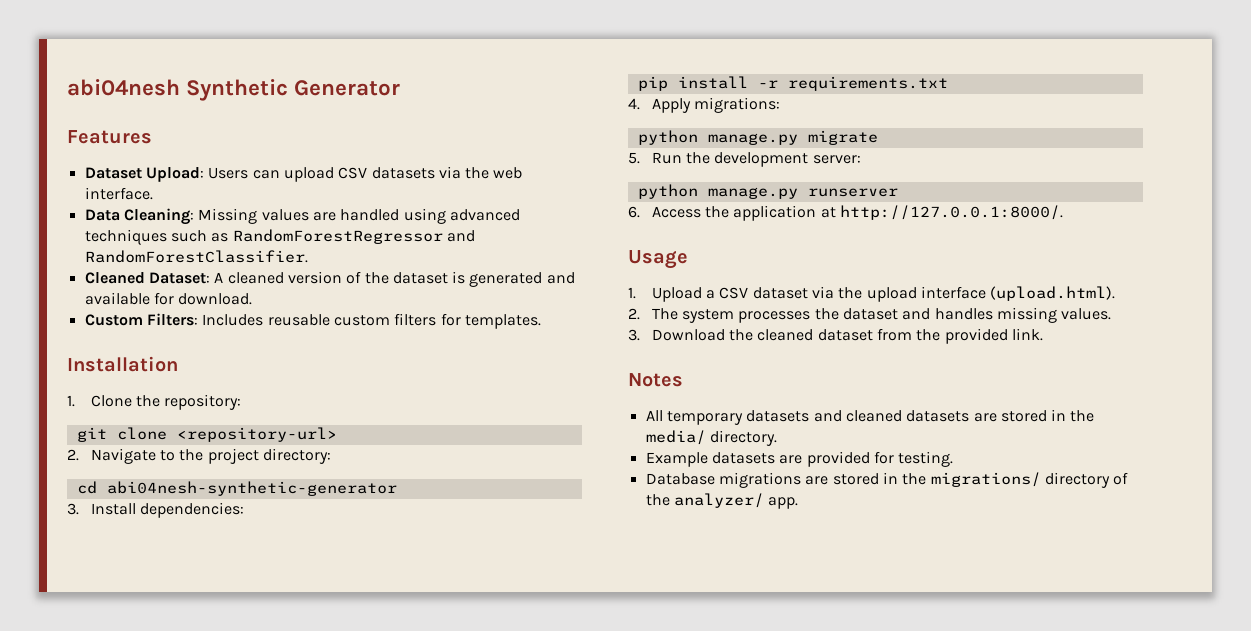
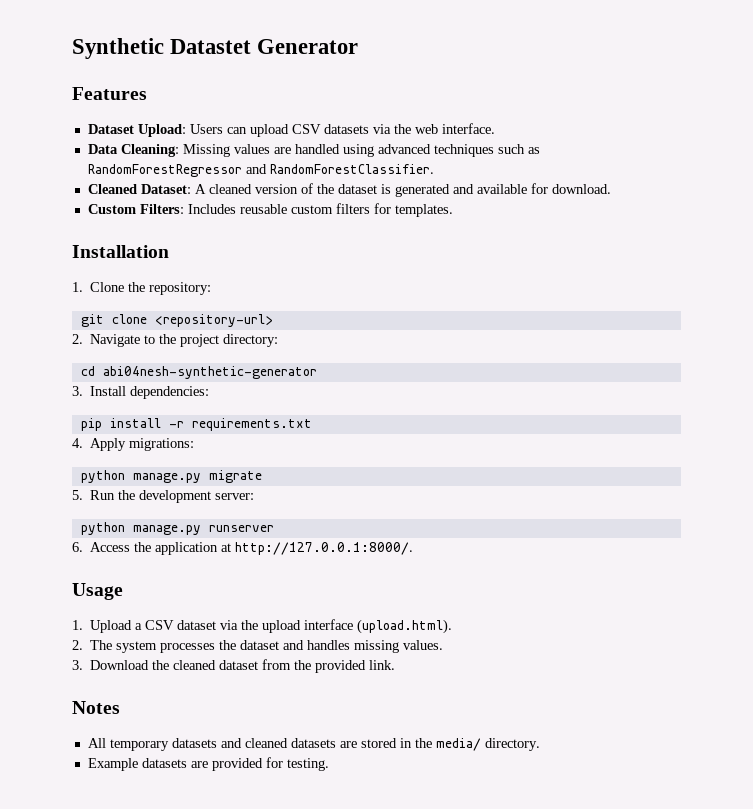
- abi04nesh Synthetic Generator
+ Synthetic Datastet Generator
- Database migrations are stored in the migrations/ directory of the analyzer/ app.

